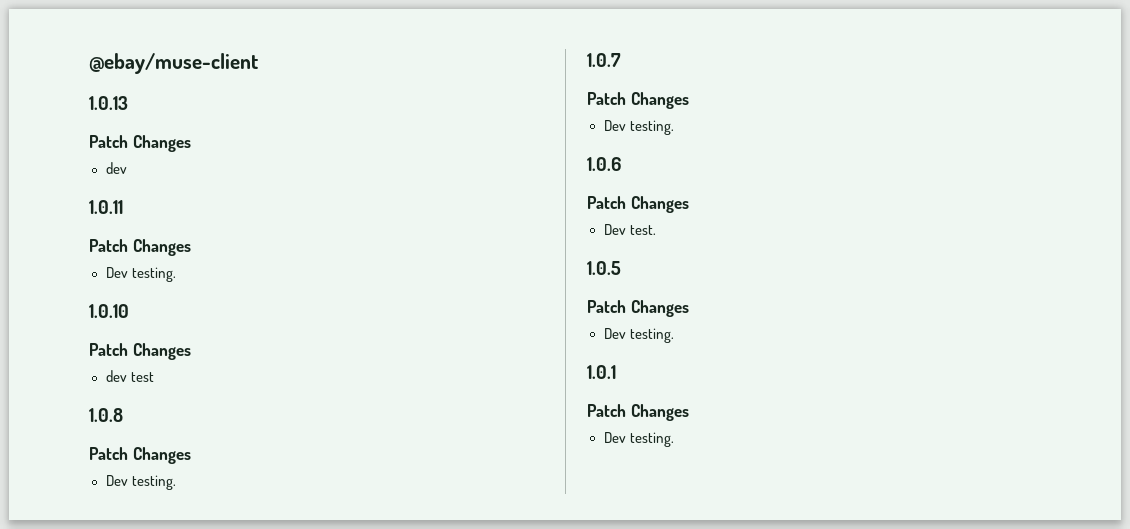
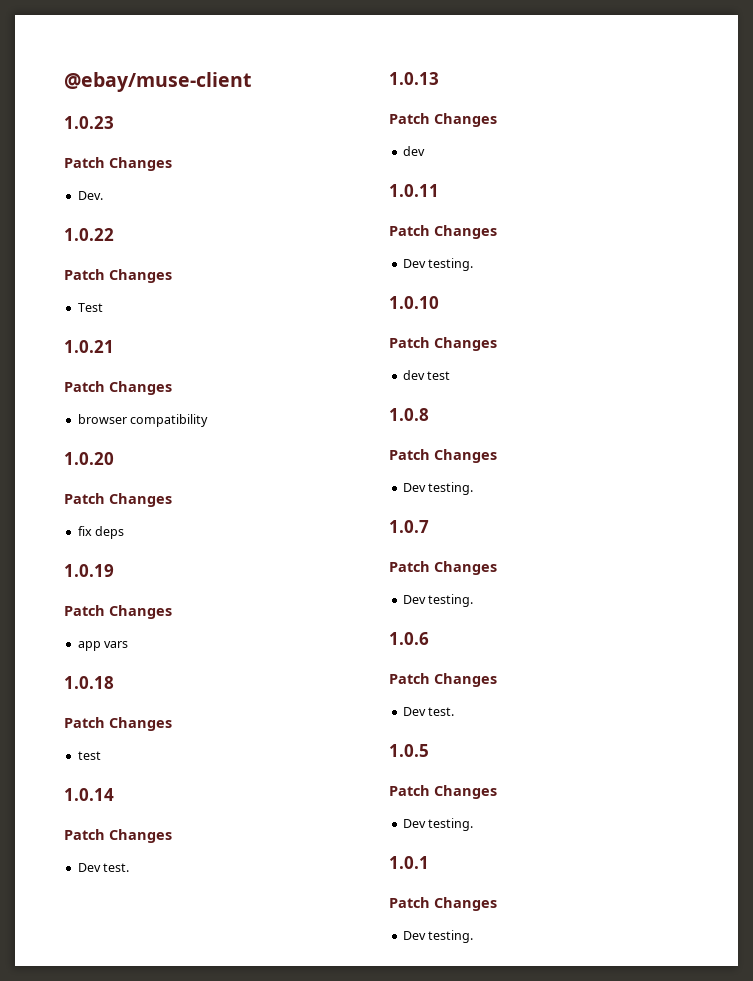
+ 1.0.23
+ Patch Changes
+ Dev.
+ 1.0.22
+ Patch Changes
+ Test
+ 1.0.21
+ Patch Changes
+ browser compatibility
+ 1.0.20
+ Patch Changes
+ fix deps
+ 1.0.19
+ Patch Changes
+ app vars
+ 1.0.18
+ Patch Changes
+ test
+ 1.0.14
+ Patch Changes
+ Dev test.

